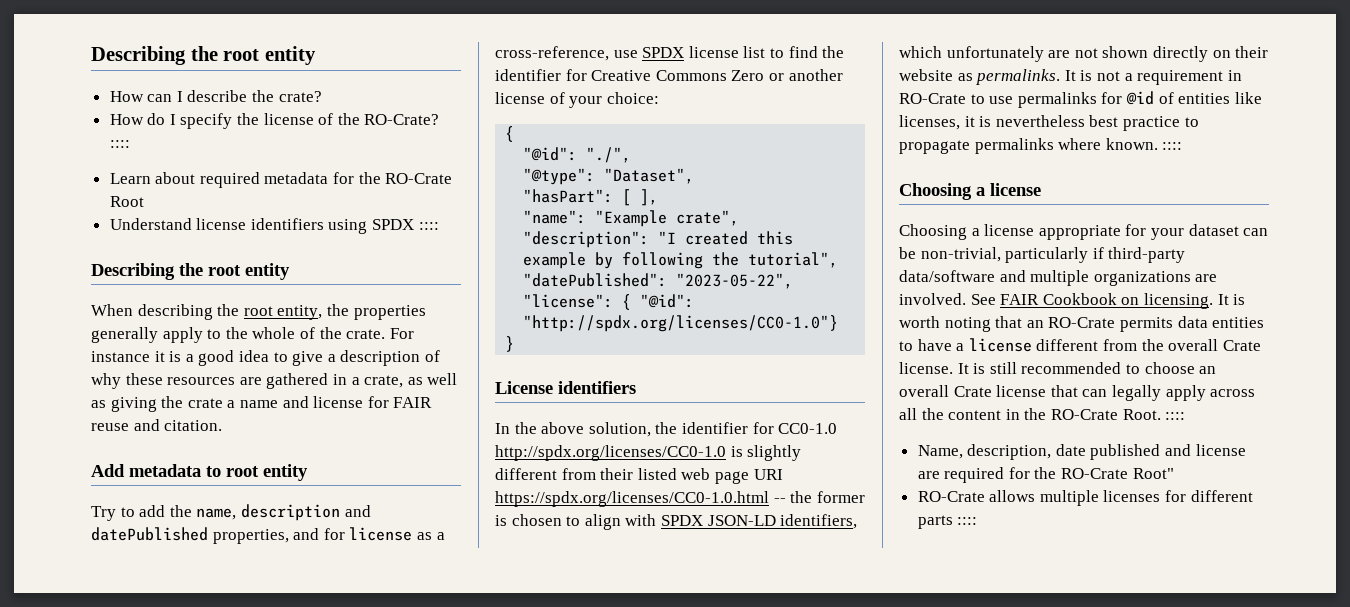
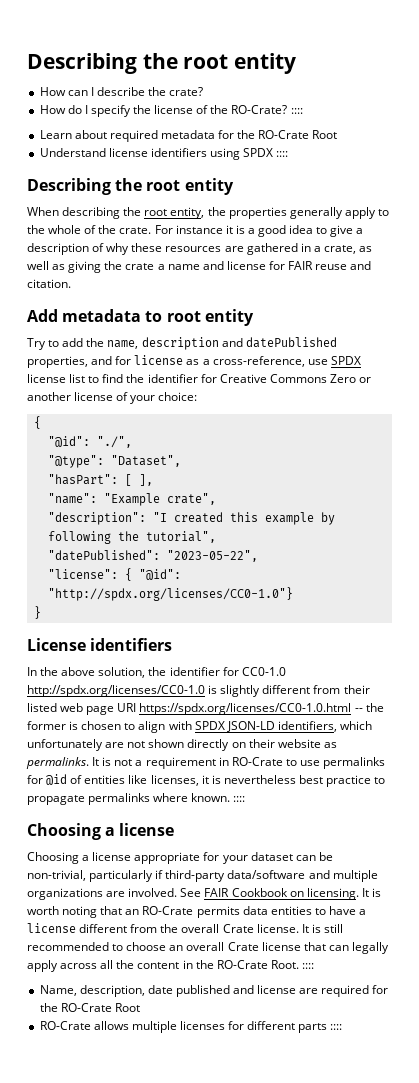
- Name, description, date published and license are required for the RO-Crate Root"
+ Name, description, date published and license are required for the RO-Crate Root

